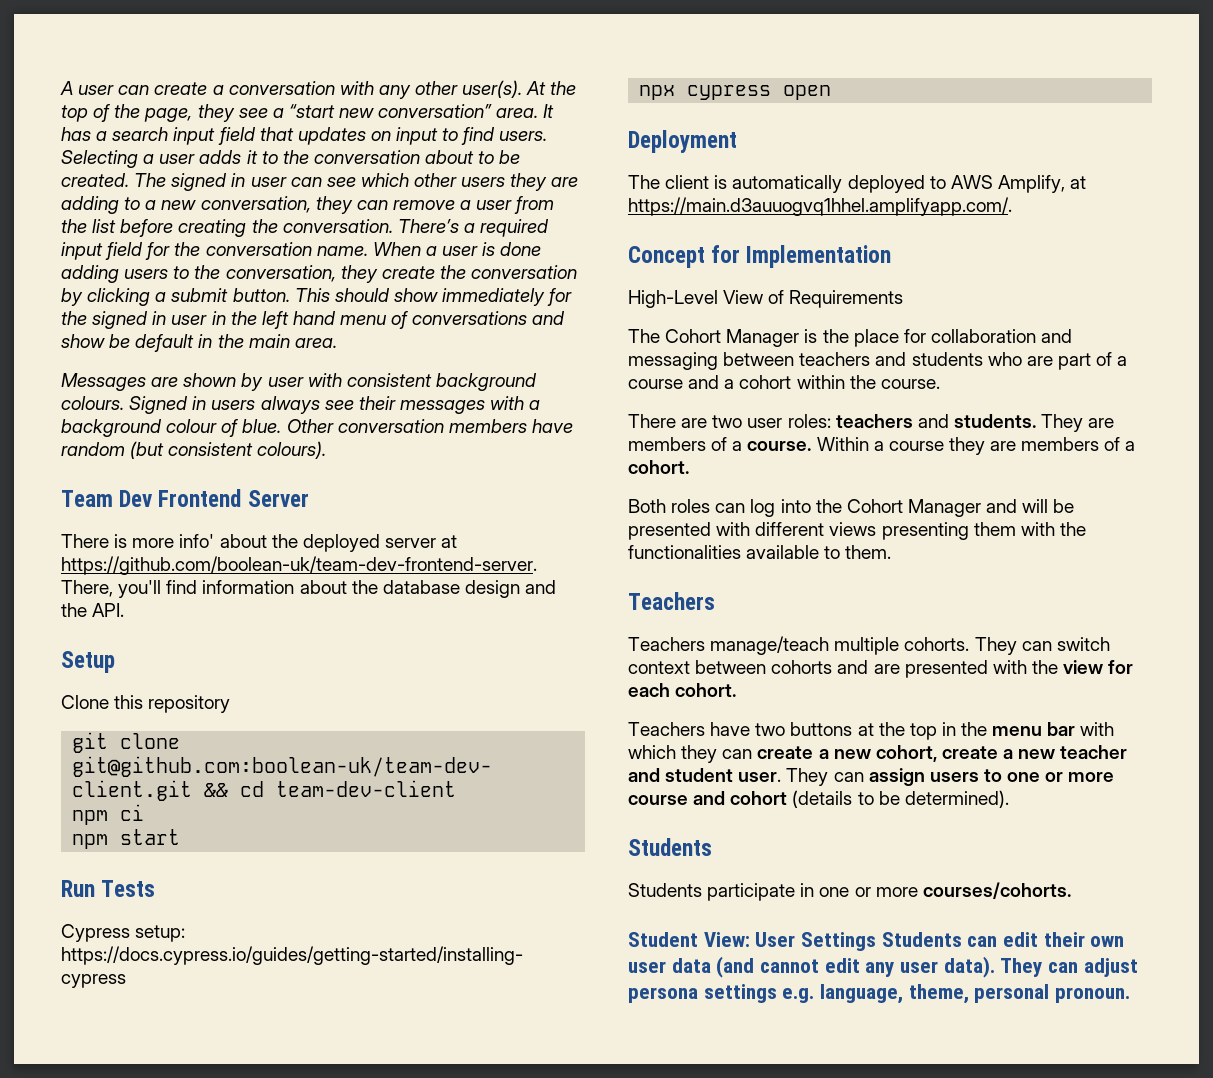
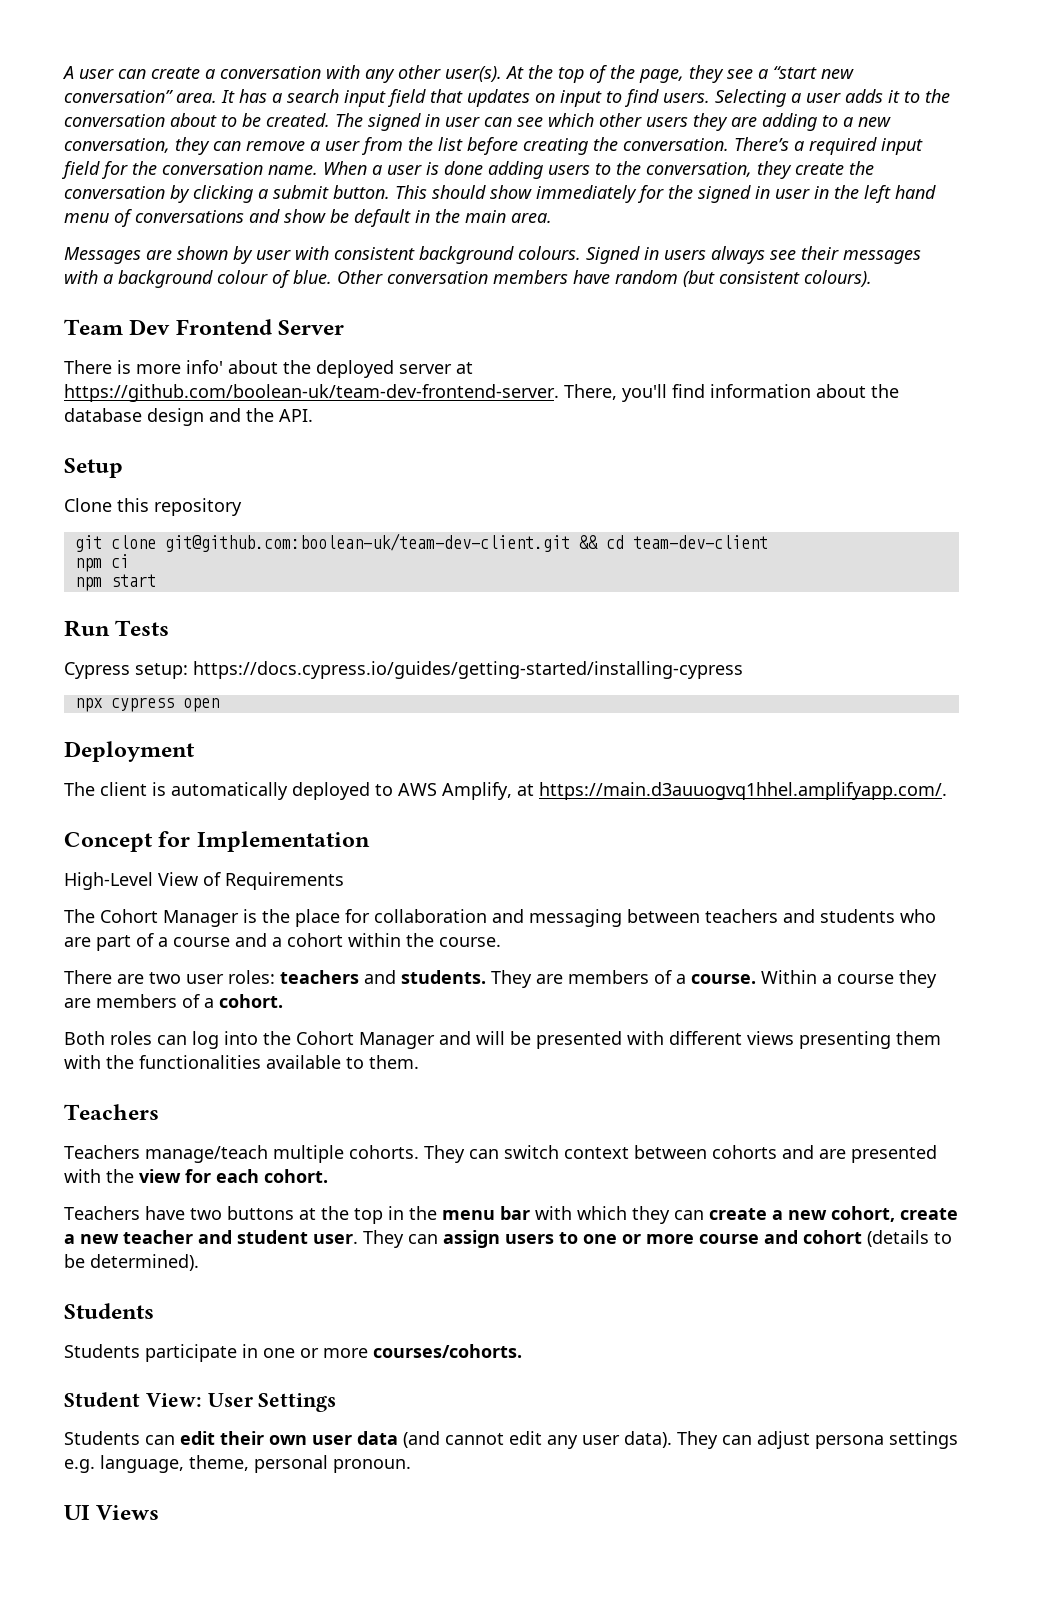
- Student View: User Settings Students can edit their own user data (and cannot edit any user data).
+ Student View: User Settings
+ Students can edit their own user data (and cannot edit any user data).
+ UI Views

